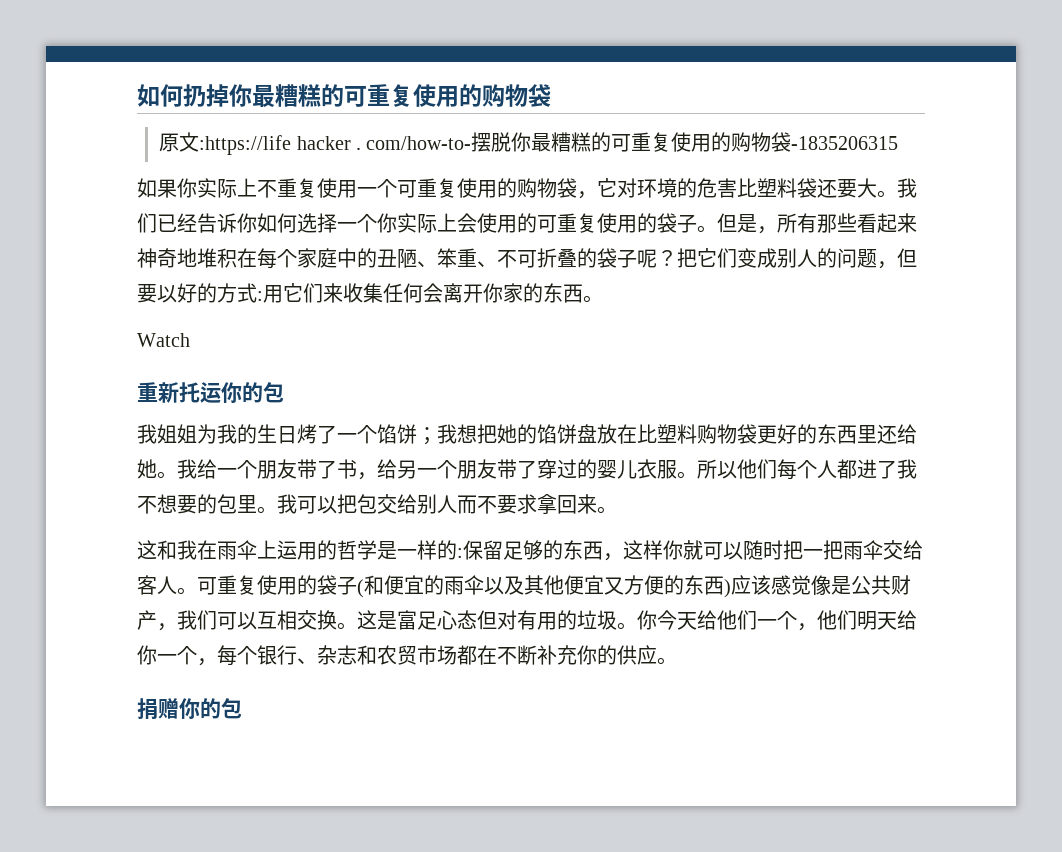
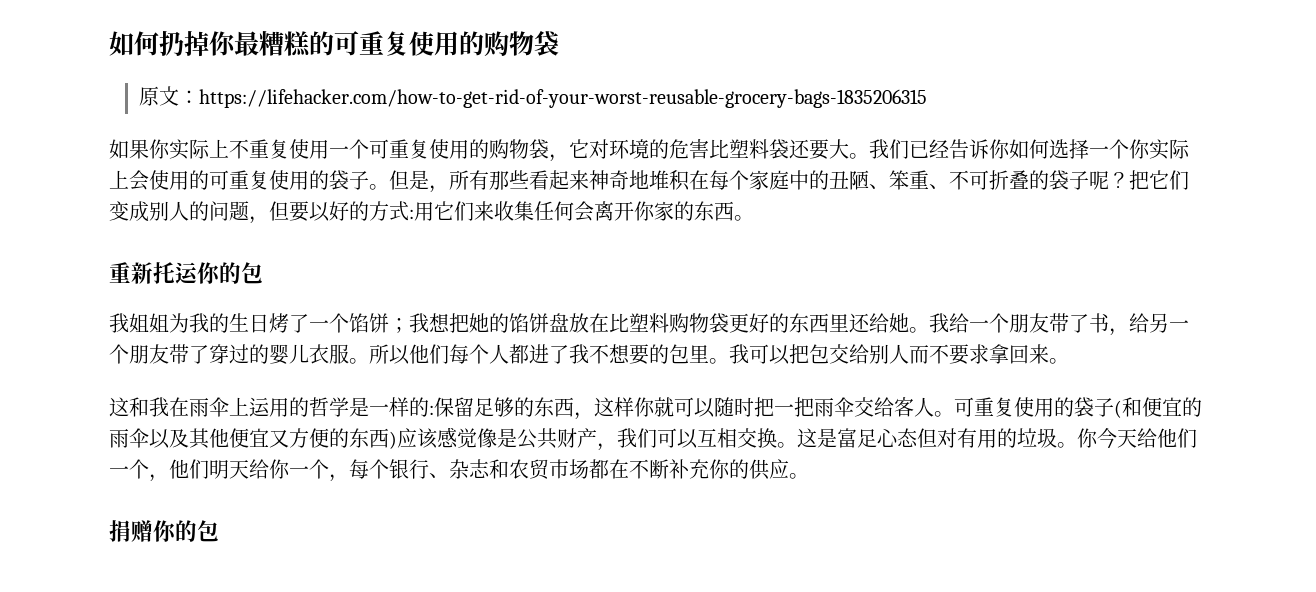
- 原文:https://life hacker . com/how-to-摆脱你最糟糕的可重复使用的购物袋-1835206315
+ 原文：https://lifehacker.com/how-to-get-rid-of-your-worst-reusable-grocery-bags-1835206315
- Watch

